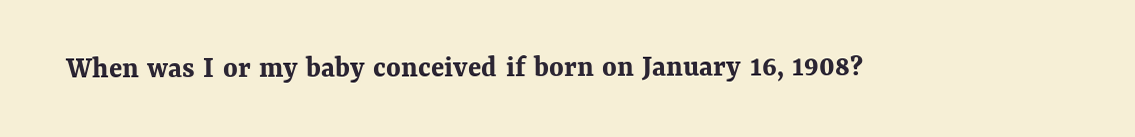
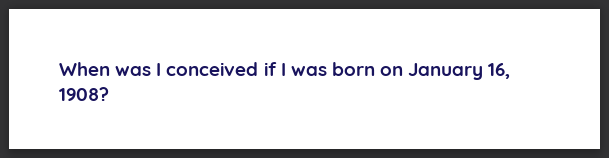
- When was I or my baby conceived if born on January 16, 1908?
+ When was I conceived if I was born on January 16, 1908?

